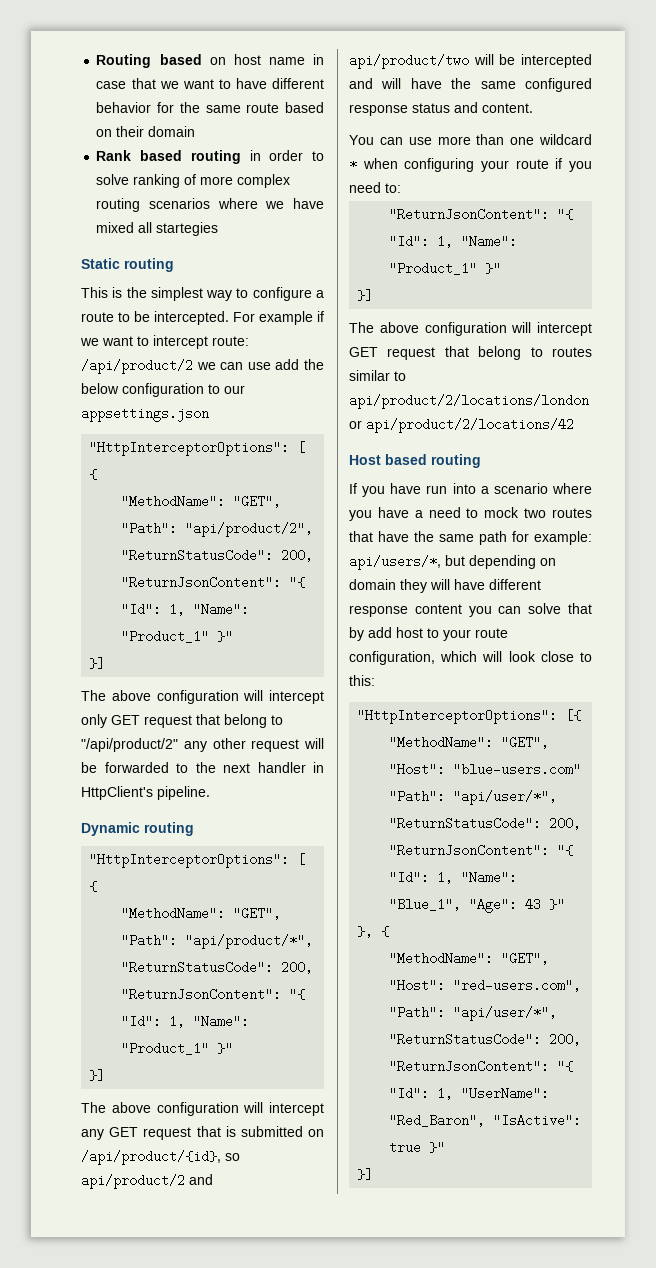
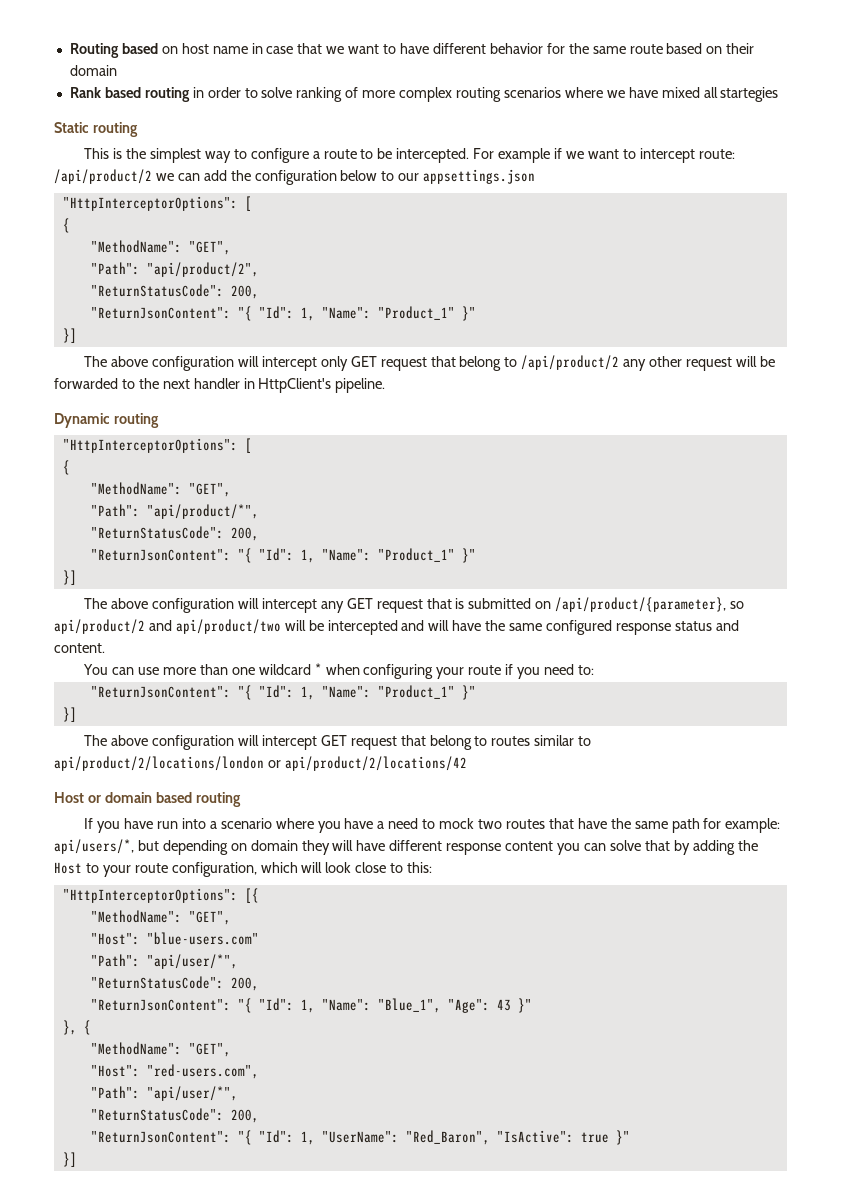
- For example if we want to intercept route: /api/product/2 we can use add the below configuration to our appsettings.json
+ For example if we want to intercept route: /api/product/2 we can add the configuration below to our appsettings.json
- The above configuration will intercept only GET request that belong to "/api/product/2" any other request will be forwarded to the next handler in HttpClient's pipeline.
+ The above configuration will intercept only GET request that belong to /api/product/2 any other request will be forwarded to the next handler in HttpClient's pipeline.
- The above configuration will intercept any GET request that is submitted on /api/product/{id}, so api/product/2 and api/product/two will be intercepted and will have the same configured response status and content.
+ The above configuration will intercept any GET request that is submitted on /api/product/{parameter}, so api/product/2 and api/product/two will be intercepted and will have the same configured response status and content.
- Host based routing
+ Host or domain based routing
- If you have run into a scenario where you have a need to mock two routes that have the same path for example: api/users/*, but depending on domain they will have different response content you can solve that by add host to your route configuration, which will look close to this:
+ If you have run into a scenario where you have a need to mock two routes that have the same path for example: api/users/*, but depending on domain they will have different response content you can solve that by adding the Host to your route configuration, which will look close to this:

